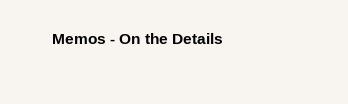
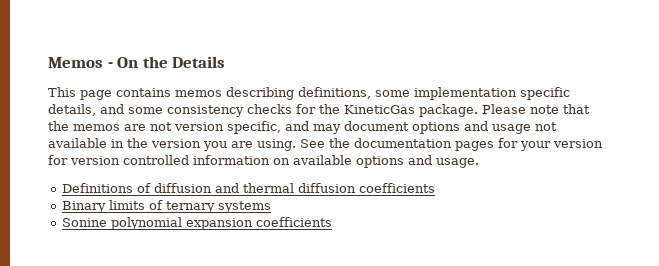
+ This page contains memos describing definitions, some implementation specific details, and some consistency checks for the KineticGas package. Please note that the memos are not version specific, and may document options and usage not available in the version you are using. See the documentation pages for your version for version controlled information on available options and usage.
+ Definitions of diffusion and thermal diffusion coefficients
+ Binary limits of ternary systems
+ Sonine polynomial expansion coefficients

